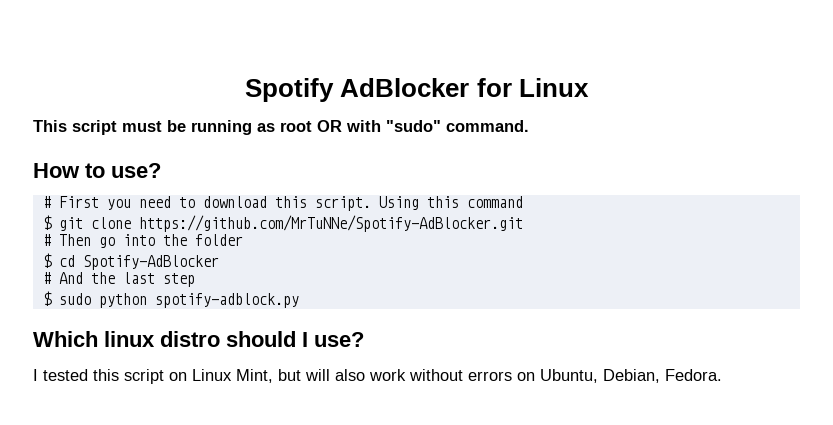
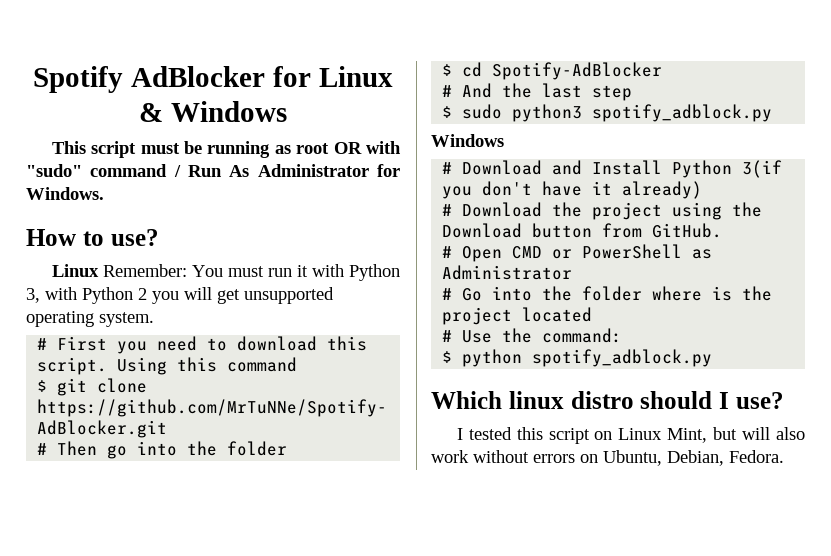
- Spotify AdBlocker for Linux
+ Spotify AdBlocker for Linux & Windows
- This script must be running as root OR with "sudo" command.
+ This script must be running as root OR with "sudo" command / Run As Administrator for Windows.
  How to use?
+ Linux Remember: You must run it with Python 3, with Python 2 you will get unsupported operating system.
- $ sudo python spotify-adblock.py
+ $ sudo python3 spotify_adblock.py
+ Windows
+ # Download and Install Python 3(if you don't have it already)
+ # Download the project using the Download button from GitHub.
+ # Open CMD or PowerShell as Administrator
+ # Go into the folder where is the project located
+ # Use the command:
+ $ python spotify_adblock.py

